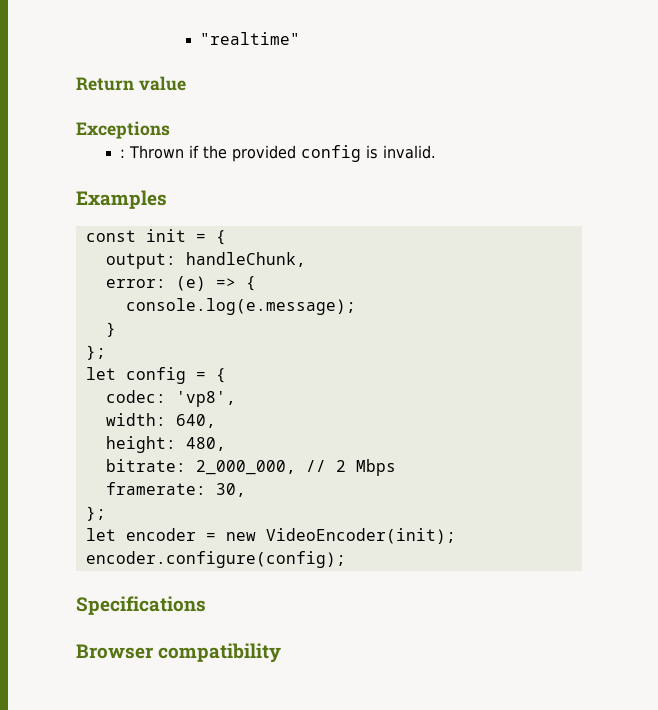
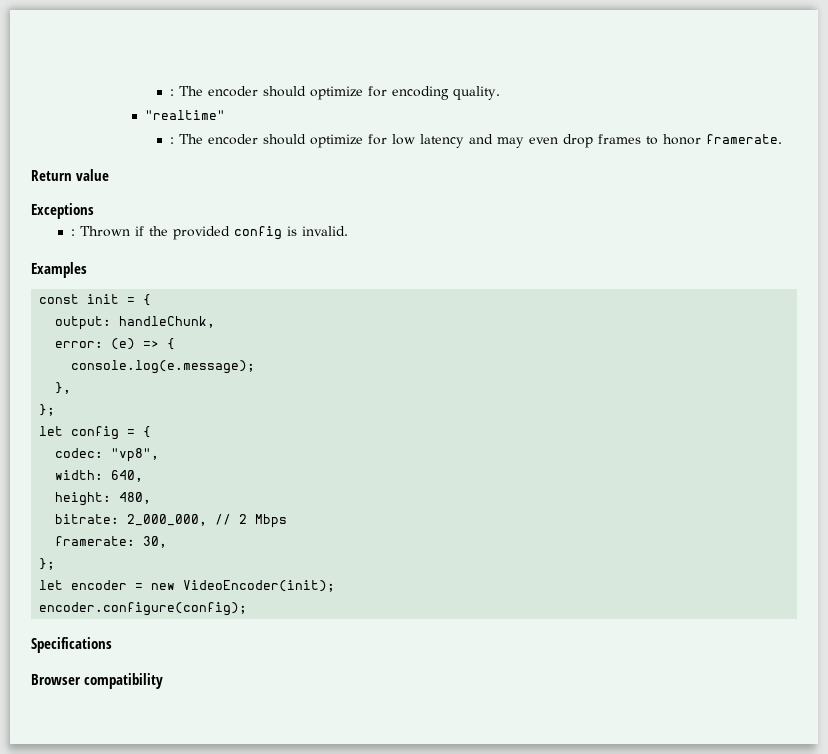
+ : The encoder should optimize for encoding quality.
  "realtime"
+ : The encoder should optimize for low latency and may even drop frames to honor framerate.
- }
+ },
- codec: 'vp8',
+ codec: "vp8",

